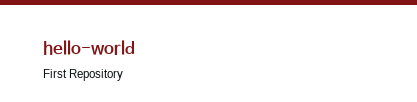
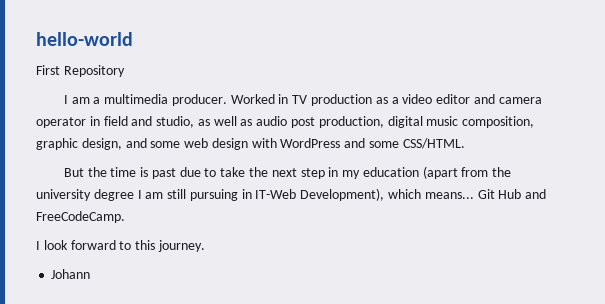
+ I am a multimedia producer. Worked in TV production as a video editor and camera operator in field and studio, as well as audio post production, digital music composition, graphic design, and some web design with WordPress and some CSS/HTML.
+ But the time is past due to take the next step in my education (apart from the university degree I am still pursuing in IT-Web Development), which means... Git Hub and FreeCodeCamp.
+ I look forward to this journey.
+ Johann

